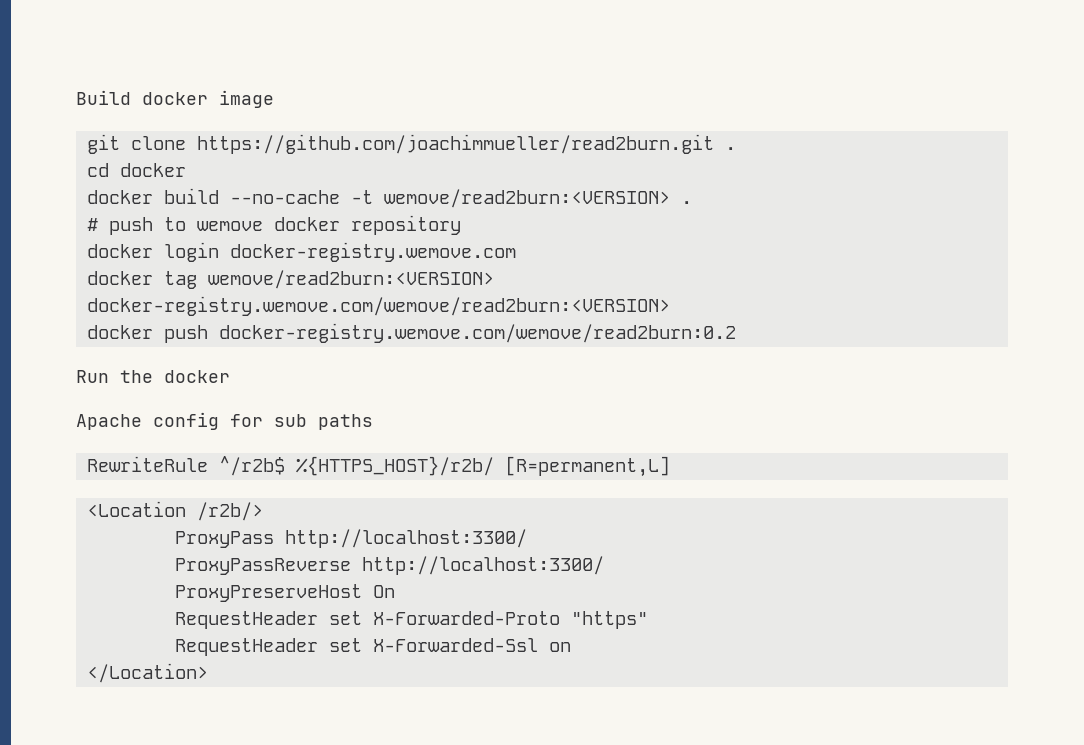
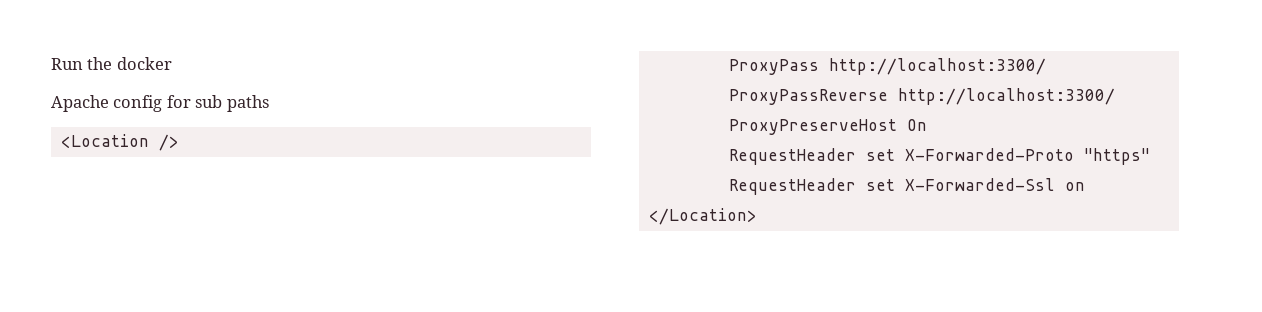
- Build docker image
- git clone https://github.com/joachimmueller/read2burn.git .
- cd docker
- docker build --no-cache -t wemove/read2burn:<VERSION> .
- # push to wemove docker repository
- docker login docker-registry.wemove.com
- docker tag wemove/read2burn:<VERSION> docker-registry.wemove.com/wemove/read2burn:<VERSION>
- docker push docker-registry.wemove.com/wemove/read2burn:0.2
- RewriteRule ^/r2b$ %{HTTPS_HOST}/r2b/ [R=permanent,L]
- <Location /r2b/>
+ <Location />

